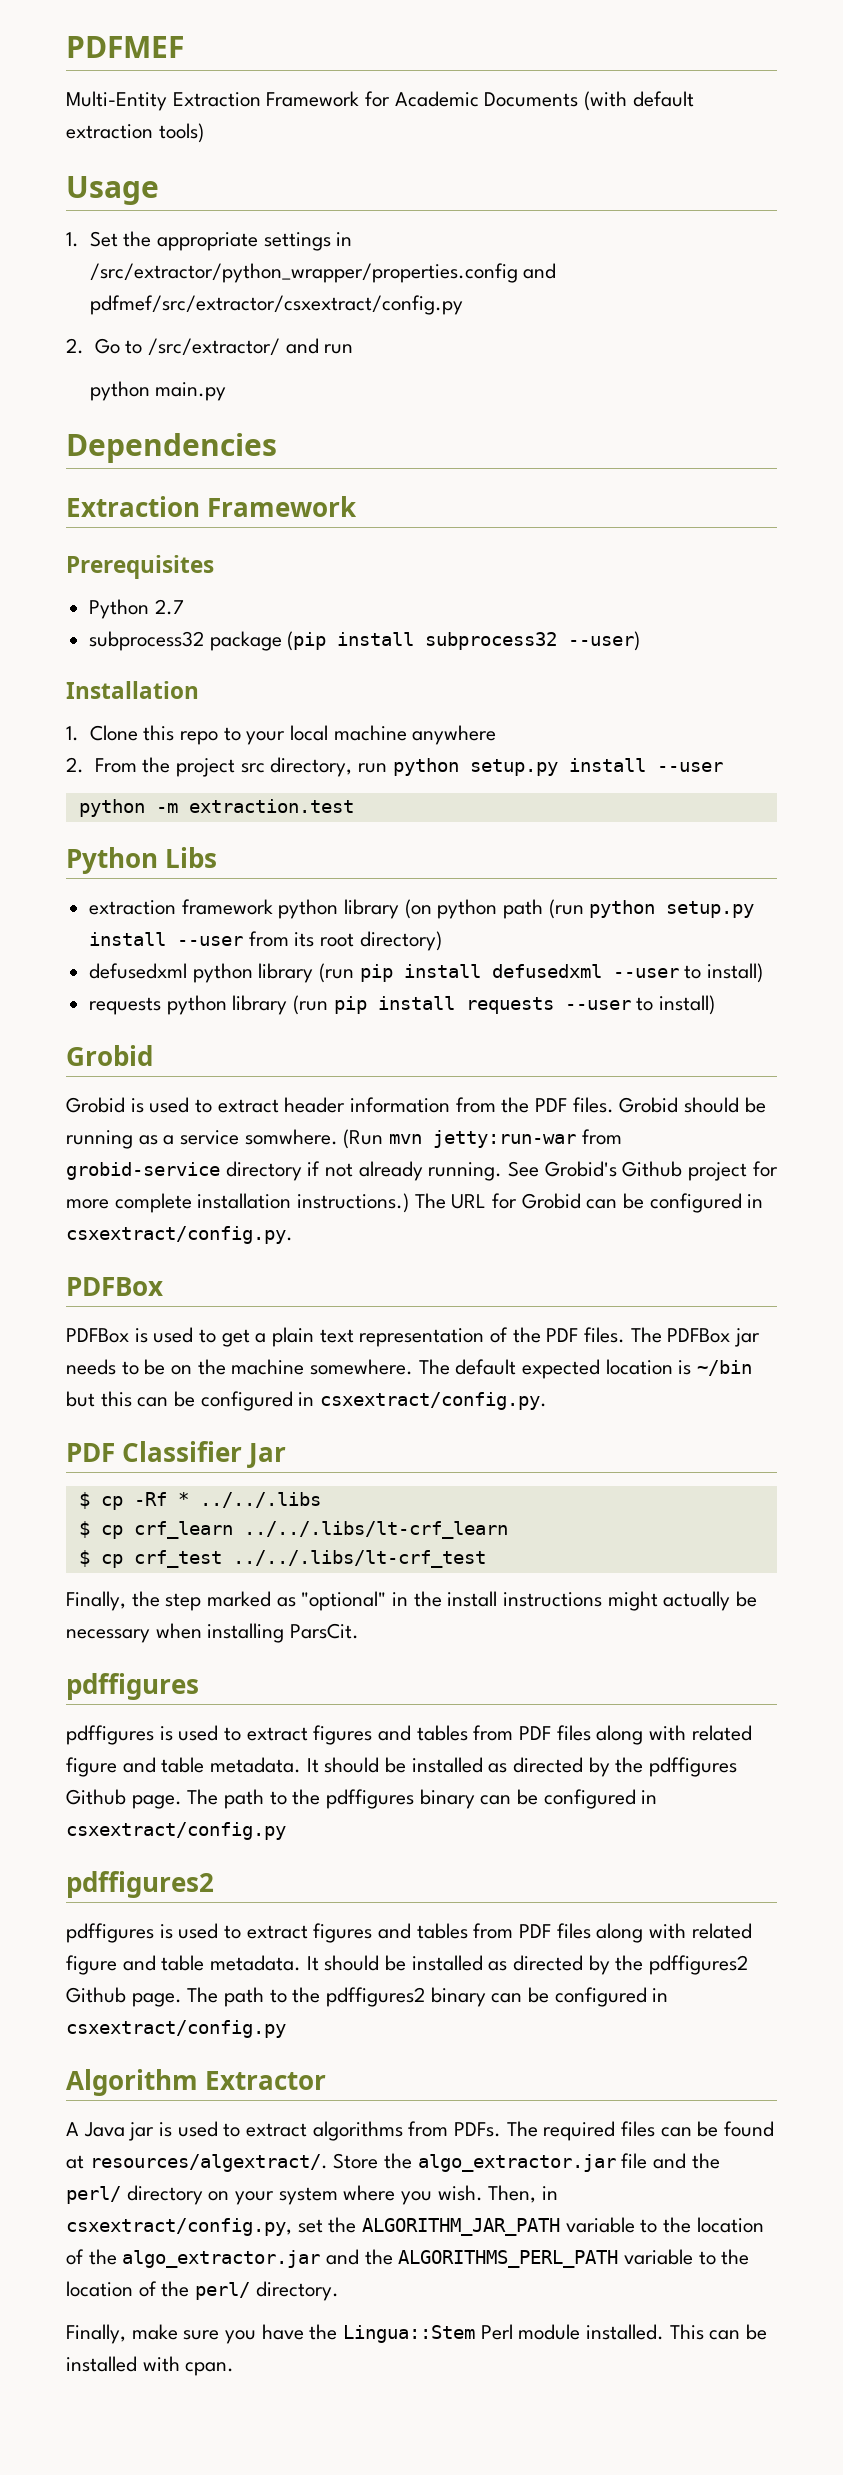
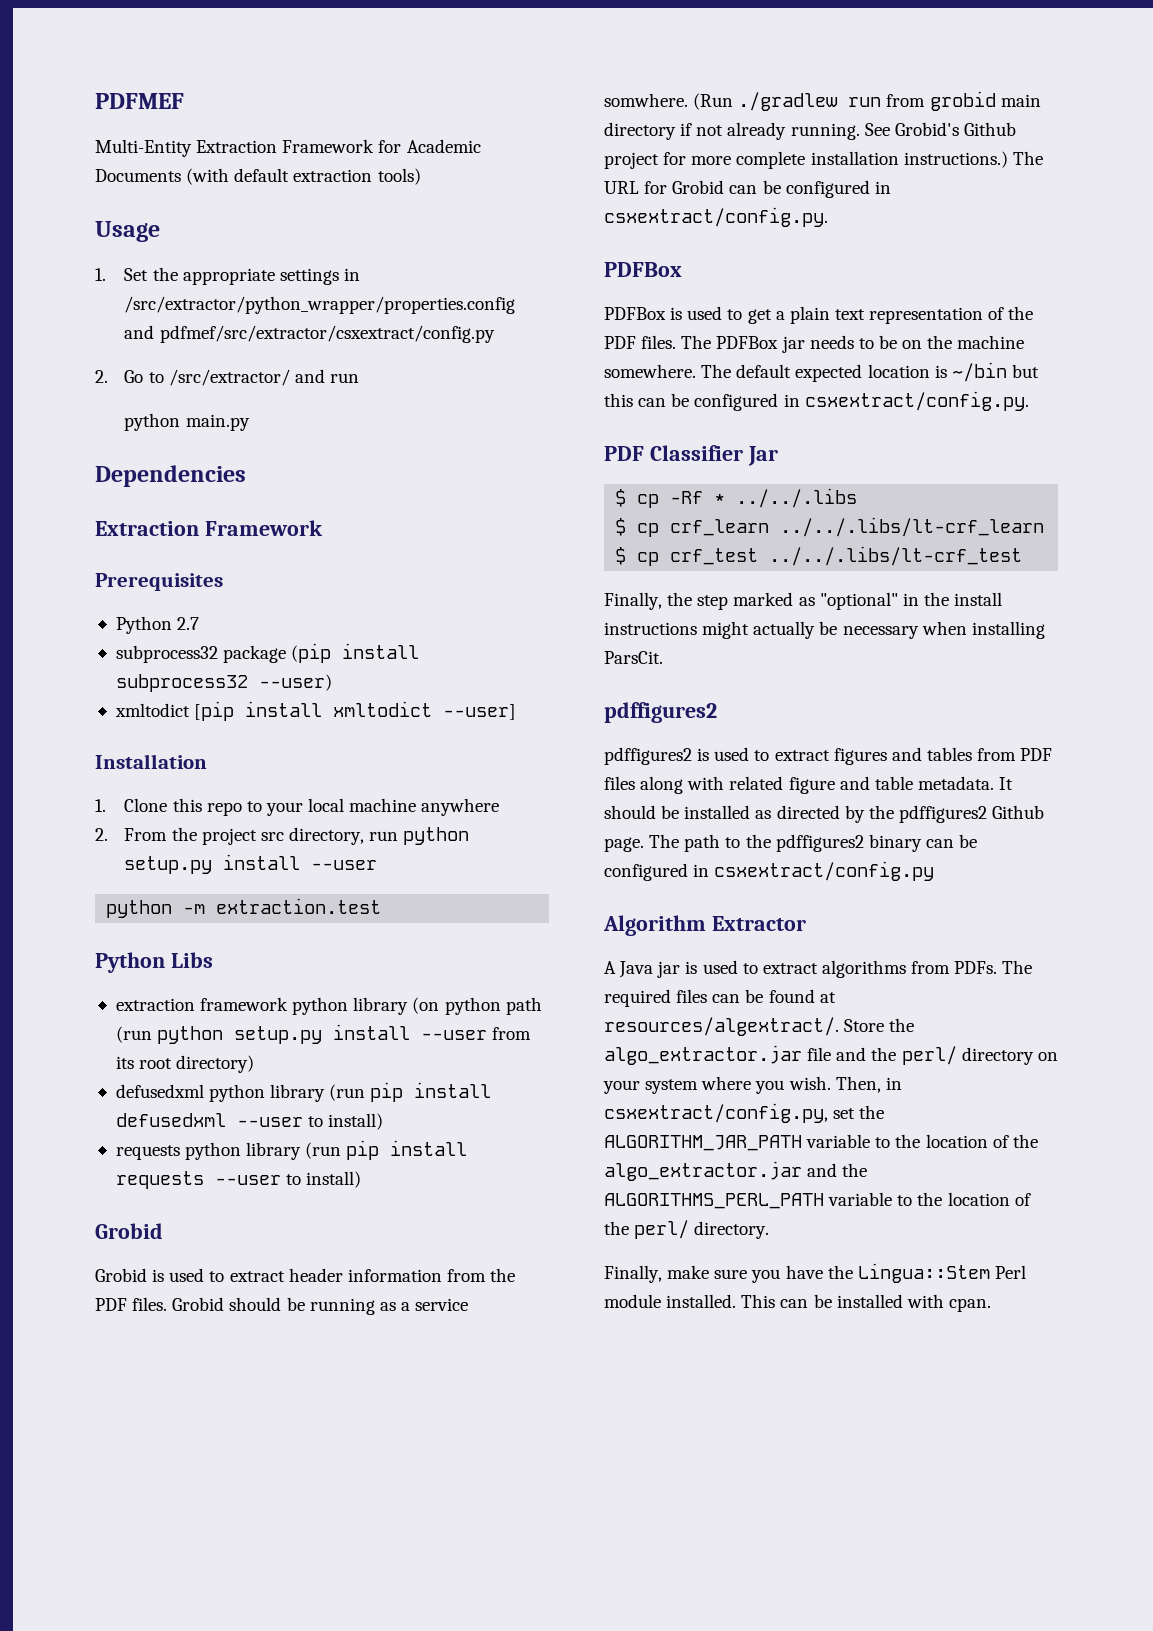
+ xmltodict [pip install xmltodict --user]
- (Run mvn jetty:run-war from grobid-service directory if not already running.
+ (Run ./gradlew run from grobid main directory if not already running.
  Finally, the step marked as "optional" in the install instructions might actually be necessary when installing ParsCit.
- pdffigures
- pdffigures is used to extract figures and tables from PDF files along with related figure and table metadata. It should be installed as directed by the pdffigures Github page. The path to the pdffigures binary can be configured in csxextract/config.py
  pdffigures2
- pdffigures is used to extract figures and tables from PDF files along with related figure and table metadata.
+ pdffigures2 is used to extract figures and tables from PDF files along with related figure and table metadata.

